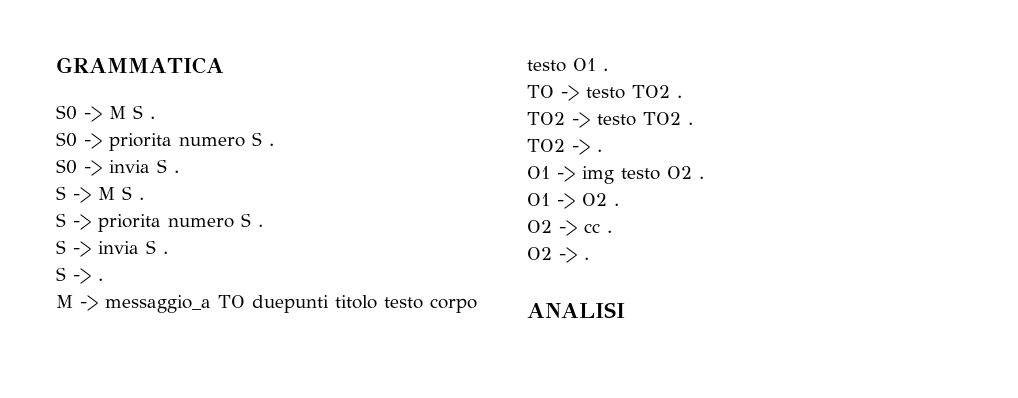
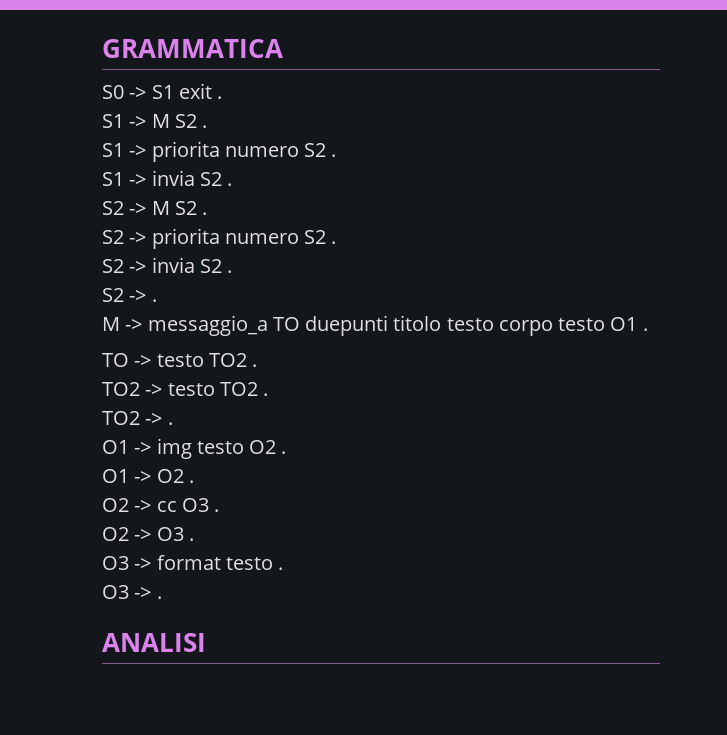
- S0 -> M S .
- S0 -> priorita numero S .
- S0 -> invia S .
- S -> M S .
- S -> priorita numero S .
- S -> invia S .
- S -> .
+ S0 -> S1 exit .
+ S1 -> M S2 .
+ S1 -> priorita numero S2 .
+ S1 -> invia S2 .
+ S2 -> M S2 .
+ S2 -> priorita numero S2 .
+ S2 -> invia S2 .
+ S2 -> .
- O2 -> cc .
- O2 -> .
+ O2 -> cc O3 .
+ O2 -> O3 .
+ O3 -> format testo .
+ O3 -> .

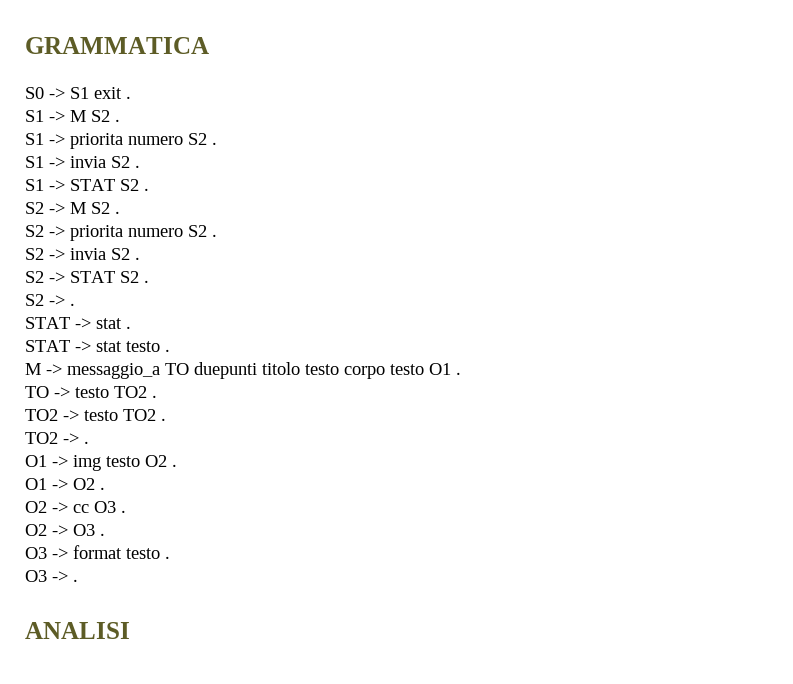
+ S1 -> STAT S2 .
+ S2 -> STAT S2 .
  S2 -> .
+ STAT -> stat .
+ STAT -> stat testo .

